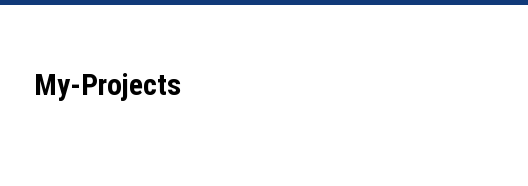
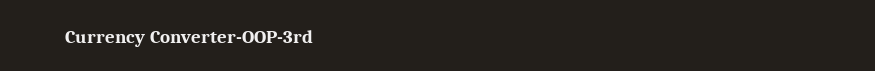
- My-Projects
+ Currency Converter-OOP-3rd

